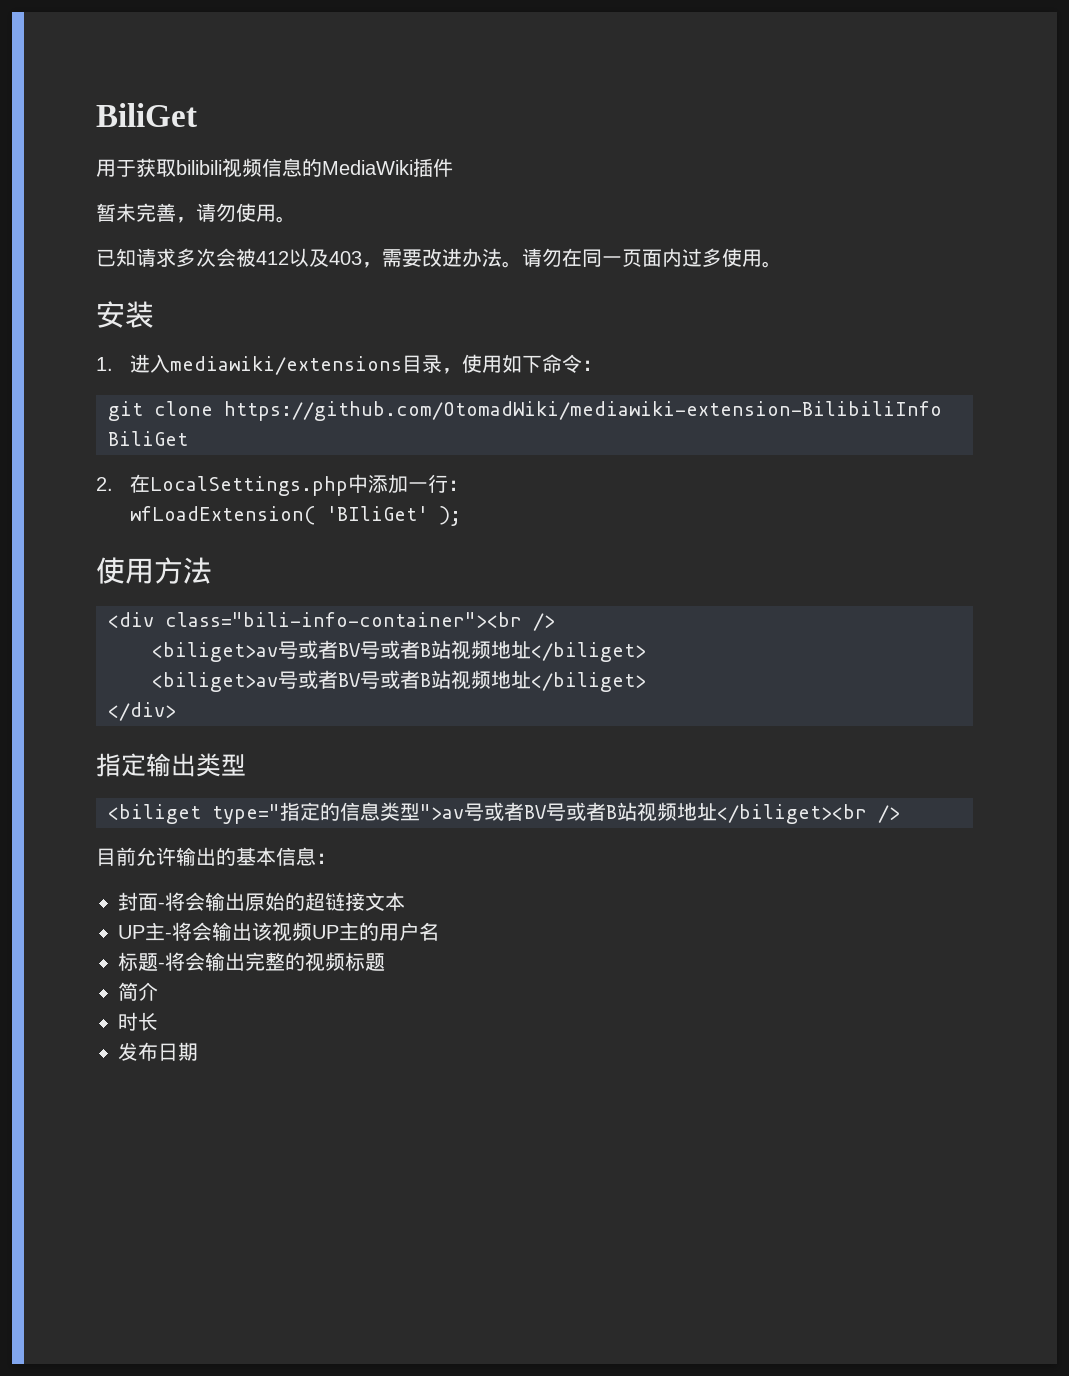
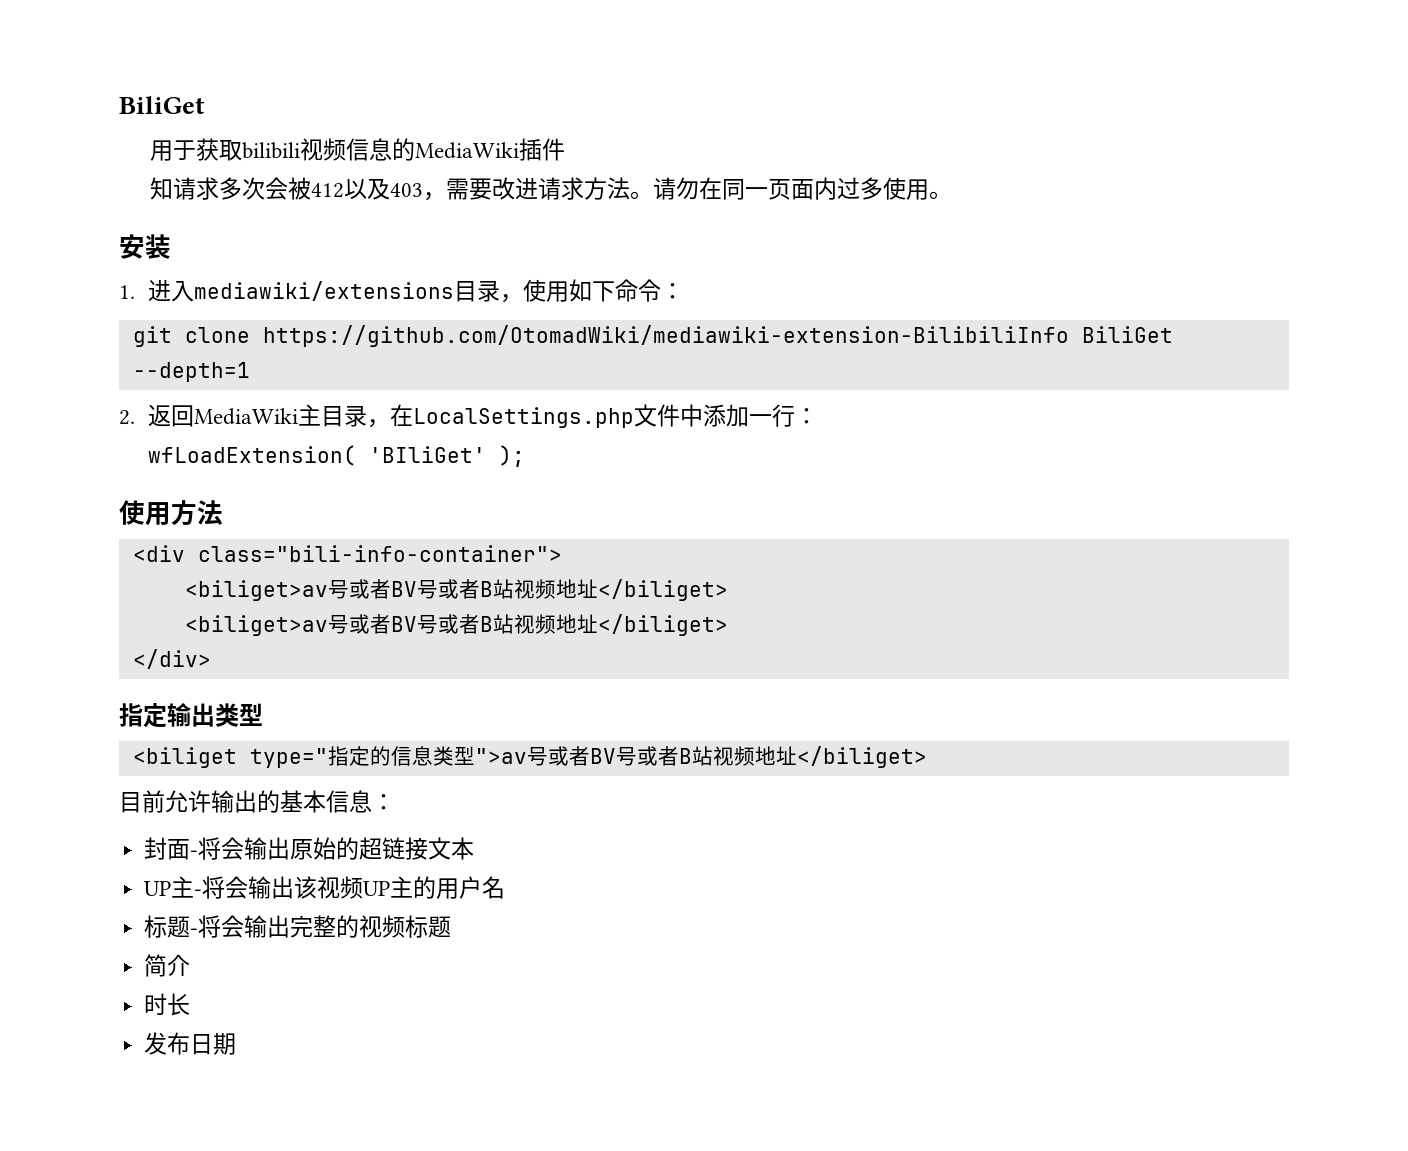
- 暂未完善，请勿使用。
- 已知请求多次会被412以及403，需要改进办法。
+ 知请求多次会被412以及403，需要改进请求方法。
- git clone https://github.com/OtomadWiki/mediawiki-extension-BilibiliInfo BiliGet
+ git clone https://github.com/OtomadWiki/mediawiki-extension-BilibiliInfo BiliGet --depth=1
- 2.在LocalSettings.php中添加一行：
+ 2.返回MediaWiki主目录，在LocalSettings.php文件中添加一行：
- <div class="bili-info-container"><br />
+ <div class="bili-info-container">
- <biliget type="指定的信息类型">av号或者BV号或者B站视频地址</biliget><br />
+ <biliget type="指定的信息类型">av号或者BV号或者B站视频地址</biliget>

